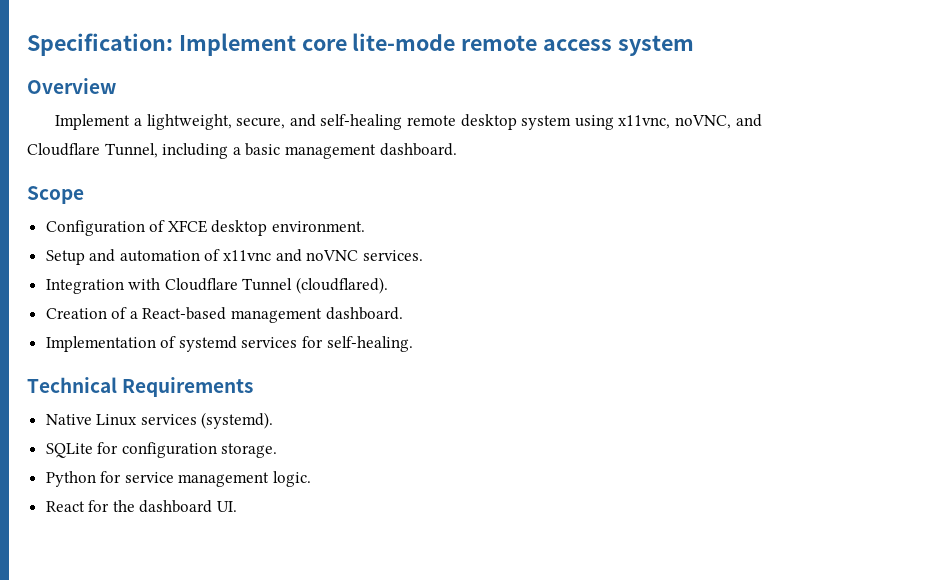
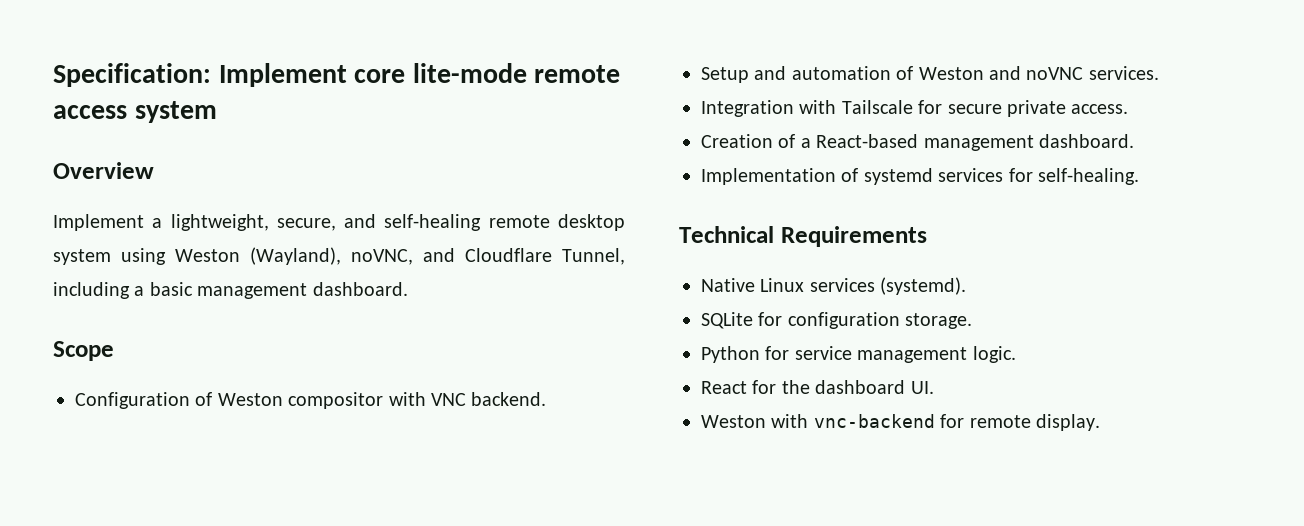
- Implement a lightweight, secure, and self-healing remote desktop system using x11vnc, noVNC, and Cloudflare Tunnel, including a basic management dashboard.
+ Implement a lightweight, secure, and self-healing remote desktop system using Weston (Wayland), noVNC, and Cloudflare Tunnel, including a basic management dashboard.
- Configuration of XFCE desktop environment.
+ Configuration of Weston compositor with VNC backend.
- Setup and automation of x11vnc and noVNC services.
+ Setup and automation of Weston and noVNC services.
- Integration with Cloudflare Tunnel (cloudflared).
+ Integration with Tailscale for secure private access.
+ Weston with vnc-backend for remote display.

